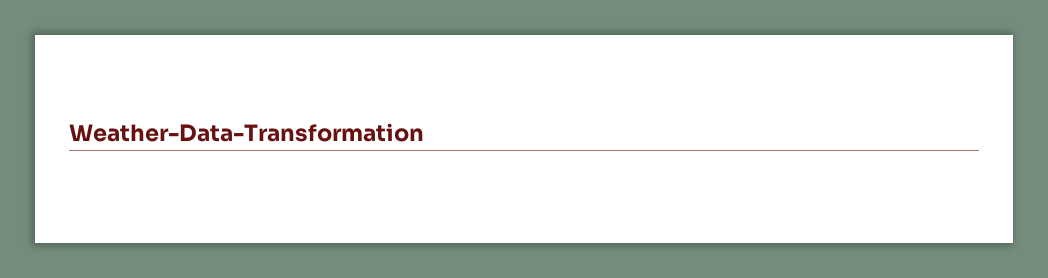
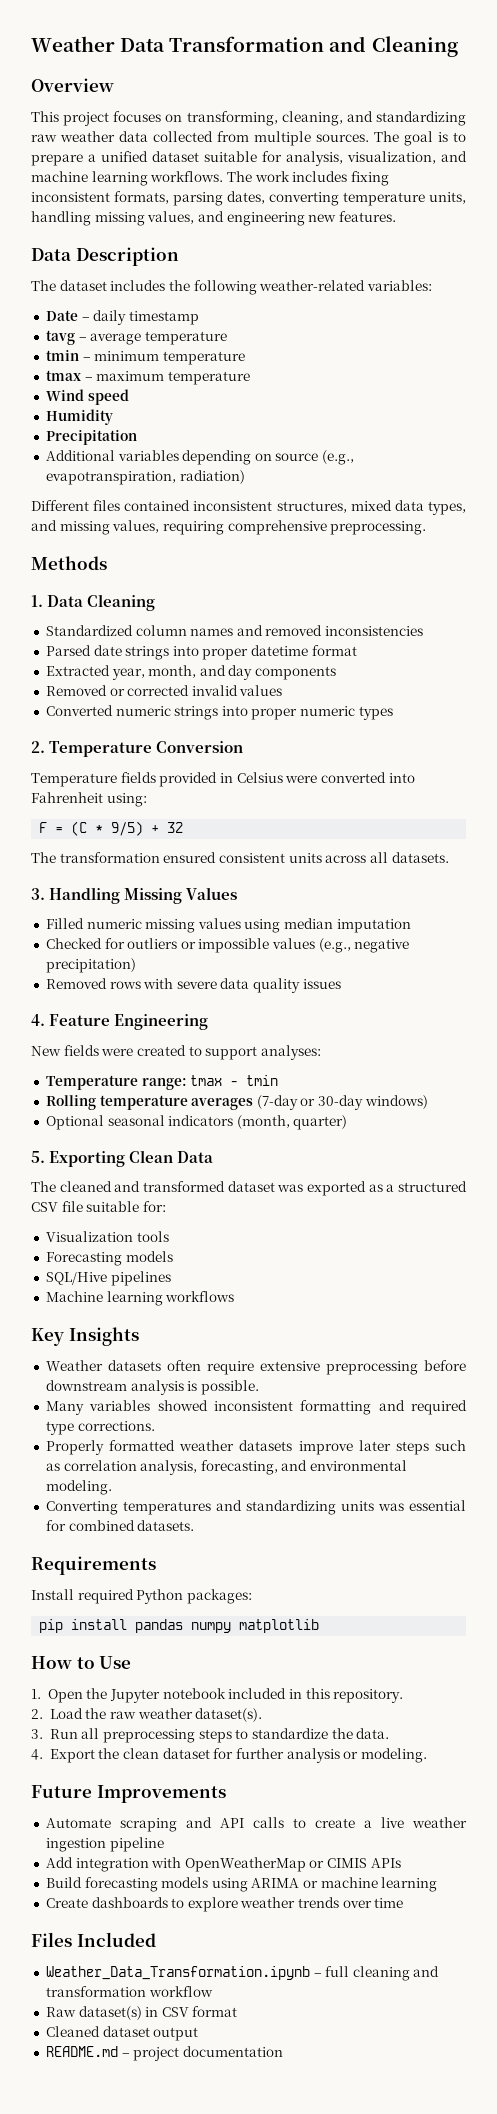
- Weather-Data-Transformation
+ Weather Data Transformation and Cleaning
+ Overview
+ This project focuses on transforming, cleaning, and standardizing raw weather data collected from multiple sources. The goal is to prepare a unified dataset suitable for analysis, visualization, and machine learning workflows. The work includes fixing inconsistent formats, parsing dates, converting temperature units, handling missing values, and engineering new features.
+ Data Description
+ The dataset includes the following weather-related variables:
+ Date – daily timestamp
+ tavg – average temperature
+ tmin – minimum temperature
+ tmax – maximum temperature
+ Wind speed
+ Humidity
+ Precipitation
+ Additional variables depending on source (e.g., evapotranspiration, radiation)
+ Different files contained inconsistent structures, mixed data types, and missing values, requiring comprehensive preprocessing.
+ Methods
+ 1. Data Cleaning
+ Standardized column names and removed inconsistencies
+ Parsed date strings into proper datetime format
+ Extracted year, month, and day components
+ Removed or corrected invalid values
+ Converted numeric strings into proper numeric types
+ 2. Temperature Conversion
+ Temperature fields provided in Celsius were converted into Fahrenheit using:
+ F = (C * 9/5) + 32
+ The transformation ensured consistent units across all datasets.
+ 3. Handling Missing Values
+ Filled numeric missing values using median imputation
+ Checked for outliers or impossible values (e.g., negative precipitation)
+ Removed rows with severe data quality issues
+ 4. Feature Engineering
+ New fields were created to support analyses:
+ Temperature range: tmax - tmin
+ Rolling temperature averages (7-day or 30-day windows)
+ Optional seasonal indicators (month, quarter)
+ 5. Exporting Clean Data
+ The cleaned and transformed dataset was exported as a structured CSV file suitable for:
+ Visualization tools
+ Forecasting models
+ SQL/Hive pipelines
+ Machine learning workflows
+ Key Insights
+ Weather datasets often require extensive preprocessing before downstream analysis is possible.
+ Many variables showed inconsistent formatting and required type corrections.
+ Properly formatted weather datasets improve later steps such as correlation analysis, forecasting, and environmental modeling.
+ Converting temperatures and standardizing units was essential for combined datasets.
+ Requirements
+ Install required Python packages:
+ pip install pandas numpy matplotlib
+ How to Use
+ 1. Open the Jupyter notebook included in this repository.
+ 2. Load the raw weather dataset(s).
+ 3. Run all preprocessing steps to standardize the data.
+ 4. Export the clean dataset for further analysis or modeling.
+ Future Improvements
+ Automate scraping and API calls to create a live weather ingestion pipeline
+ Add integration with OpenWeatherMap or CIMIS APIs
+ Build forecasting models using ARIMA or machine learning
+ Create dashboards to explore weather trends over time
+ Files Included
+ Weather_Data_Transformation.ipynb – full cleaning and transformation workflow
+ Raw dataset(s) in CSV format
+ Cleaned dataset output
+ README.md – project documentation

